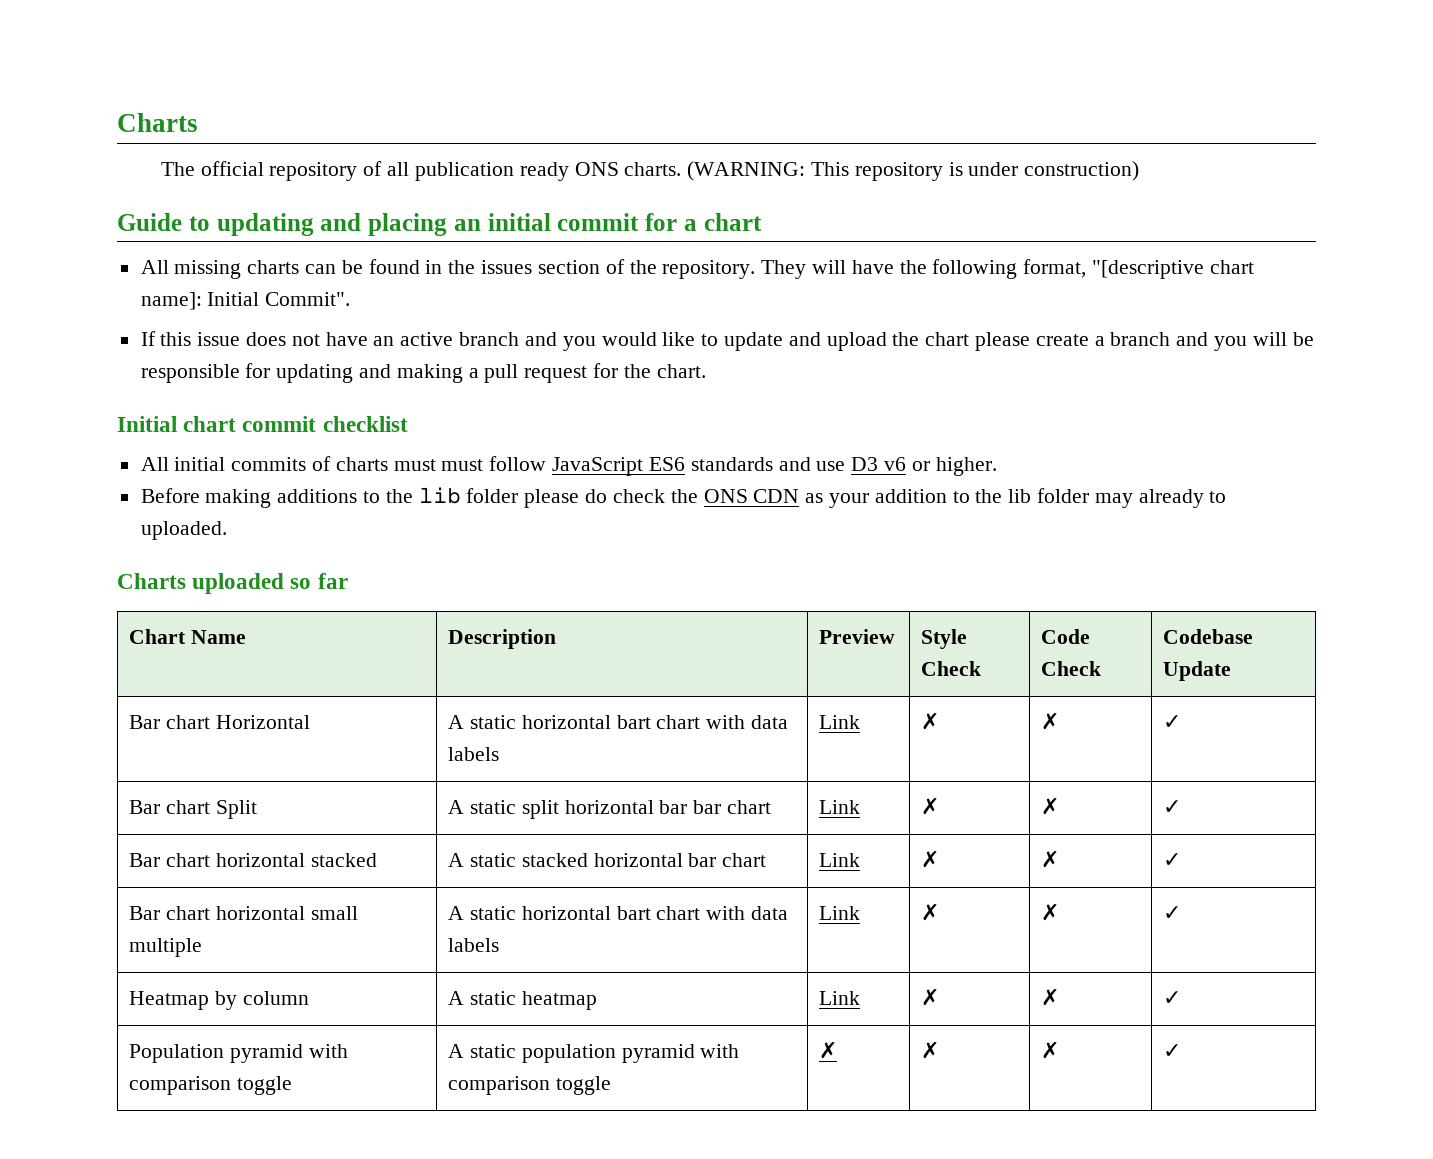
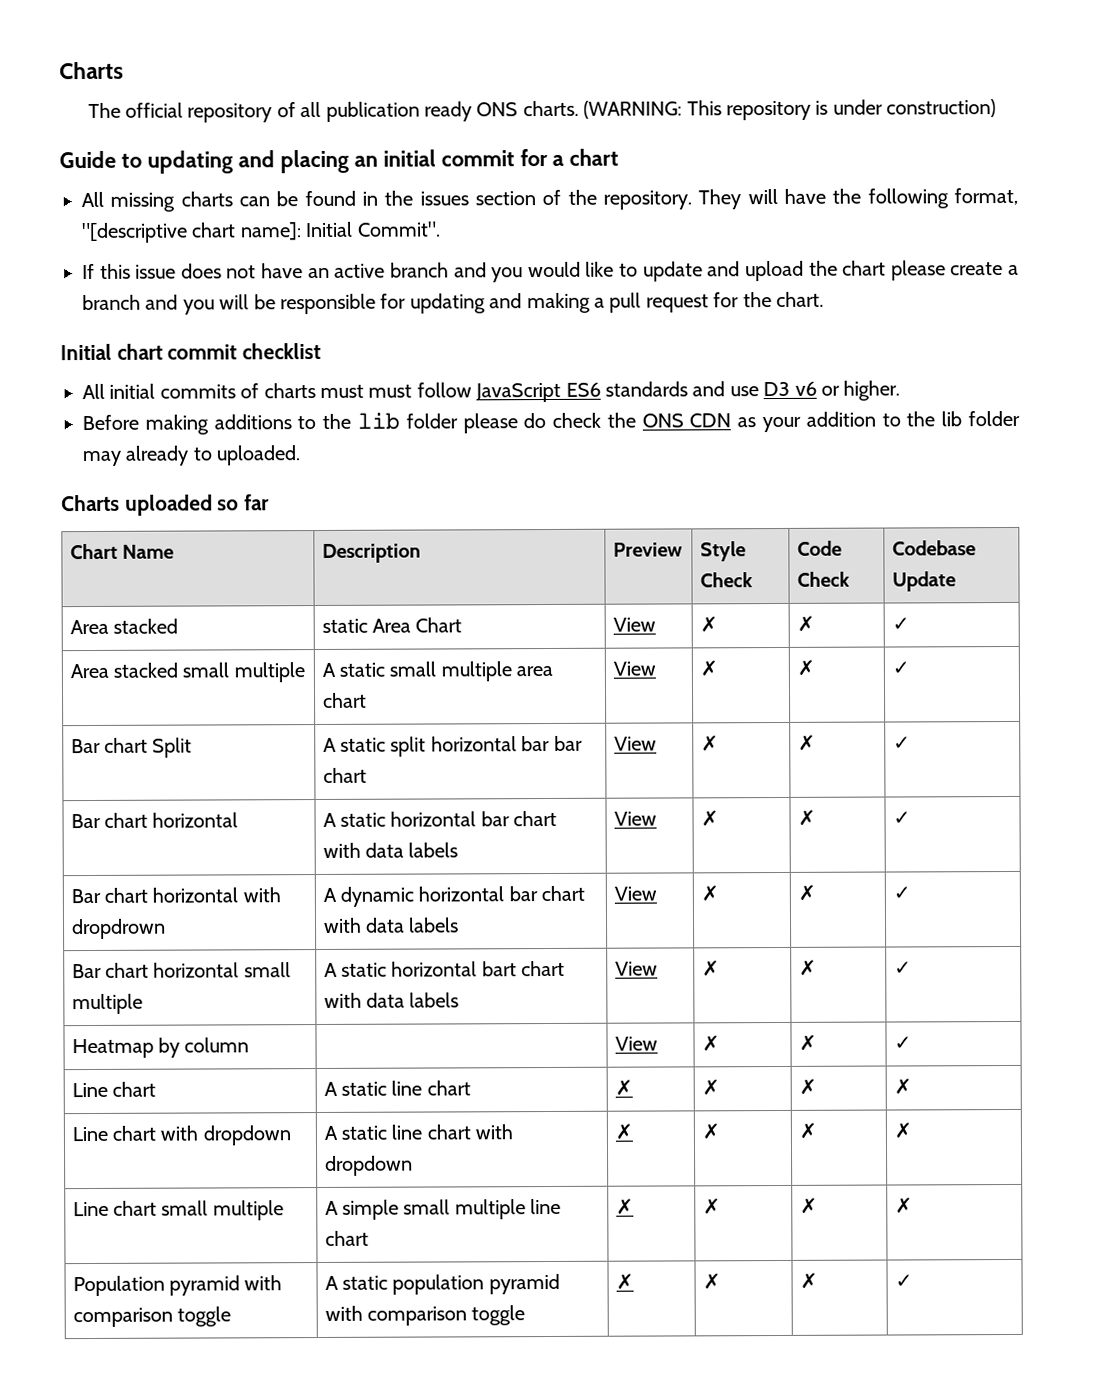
- Bar chart Horizontal | A static horizontal bart chart with data labels | Link | ✗ | ✗ | ✓
+ Area stacked | static Area Chart | View | ✗ | ✗ | ✓
+ Area stacked small multiple | A static small multiple area chart | View | ✗ | ✗ | ✓
- Bar chart Split | A static split horizontal bar bar chart | Link | ✗ | ✗ | ✓
- Bar chart horizontal stacked | A static stacked horizontal bar chart | Link | ✗ | ✗ | ✓
+ Bar chart Split | A static split horizontal bar bar chart | View | ✗ | ✗ | ✓
+ Bar chart horizontal | A static horizontal bar chart with data labels | View | ✗ | ✗ | ✓
+ Bar chart horizontal with dropdrown | A dynamic horizontal bar chart with data labels | View | ✗ | ✗ | ✓
- Bar chart horizontal small multiple | A static horizontal bart chart with data labels | Link | ✗ | ✗ | ✓
+ Bar chart horizontal small multiple | A static horizontal bart chart with data labels | View | ✗ | ✗ | ✓
- Heatmap by column | A static heatmap | Link | ✗ | ✗ | ✓
+ Heatmap by column | | View | ✗ | ✗ | ✓
+ Line chart | A static line chart | ✗ | ✗ | ✗ | ✗
+ Line chart with dropdown | A static line chart with dropdown | ✗ | ✗ | ✗ | ✗
+ Line chart small multiple | A simple small multiple line chart | ✗ | ✗ | ✗ | ✗

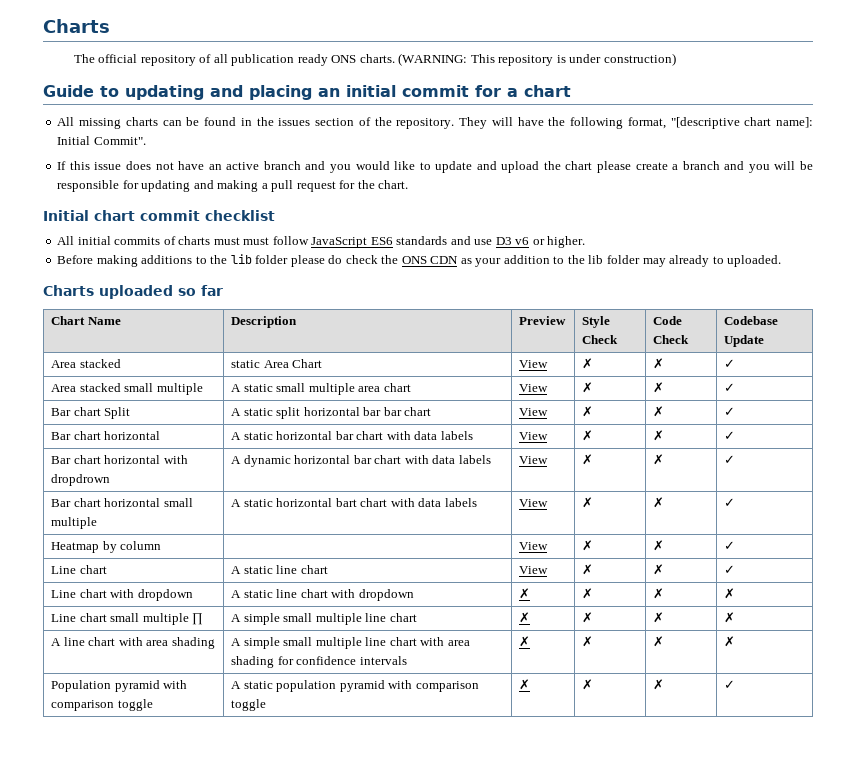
- Line chart | A static line chart | ✗ | ✗ | ✗ | ✗
+ Line chart | A static line chart | View | ✗ | ✗ | ✓
- Line chart small multiple | A simple small multiple line chart | ✗ | ✗ | ✗ | ✗
+ Line chart small multiple ∏ | A simple small multiple line chart | ✗ | ✗ | ✗ | ✗
+ A line chart with area shading | A simple small multiple line chart with area shading for confidence intervals | ✗ | ✗ | ✗ | ✗

